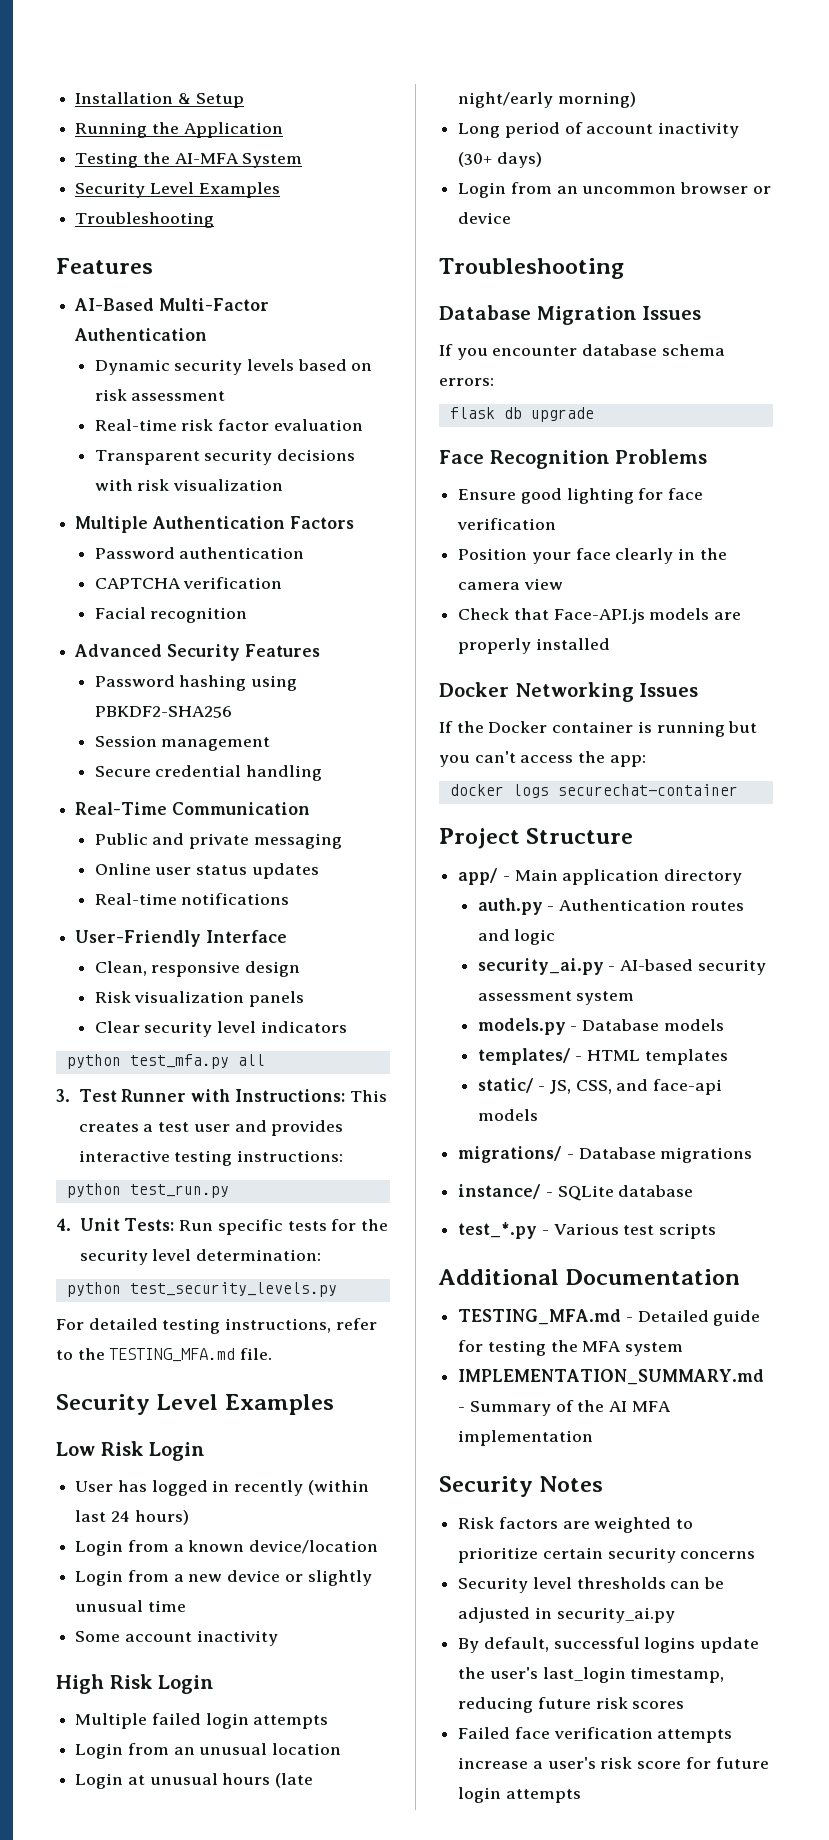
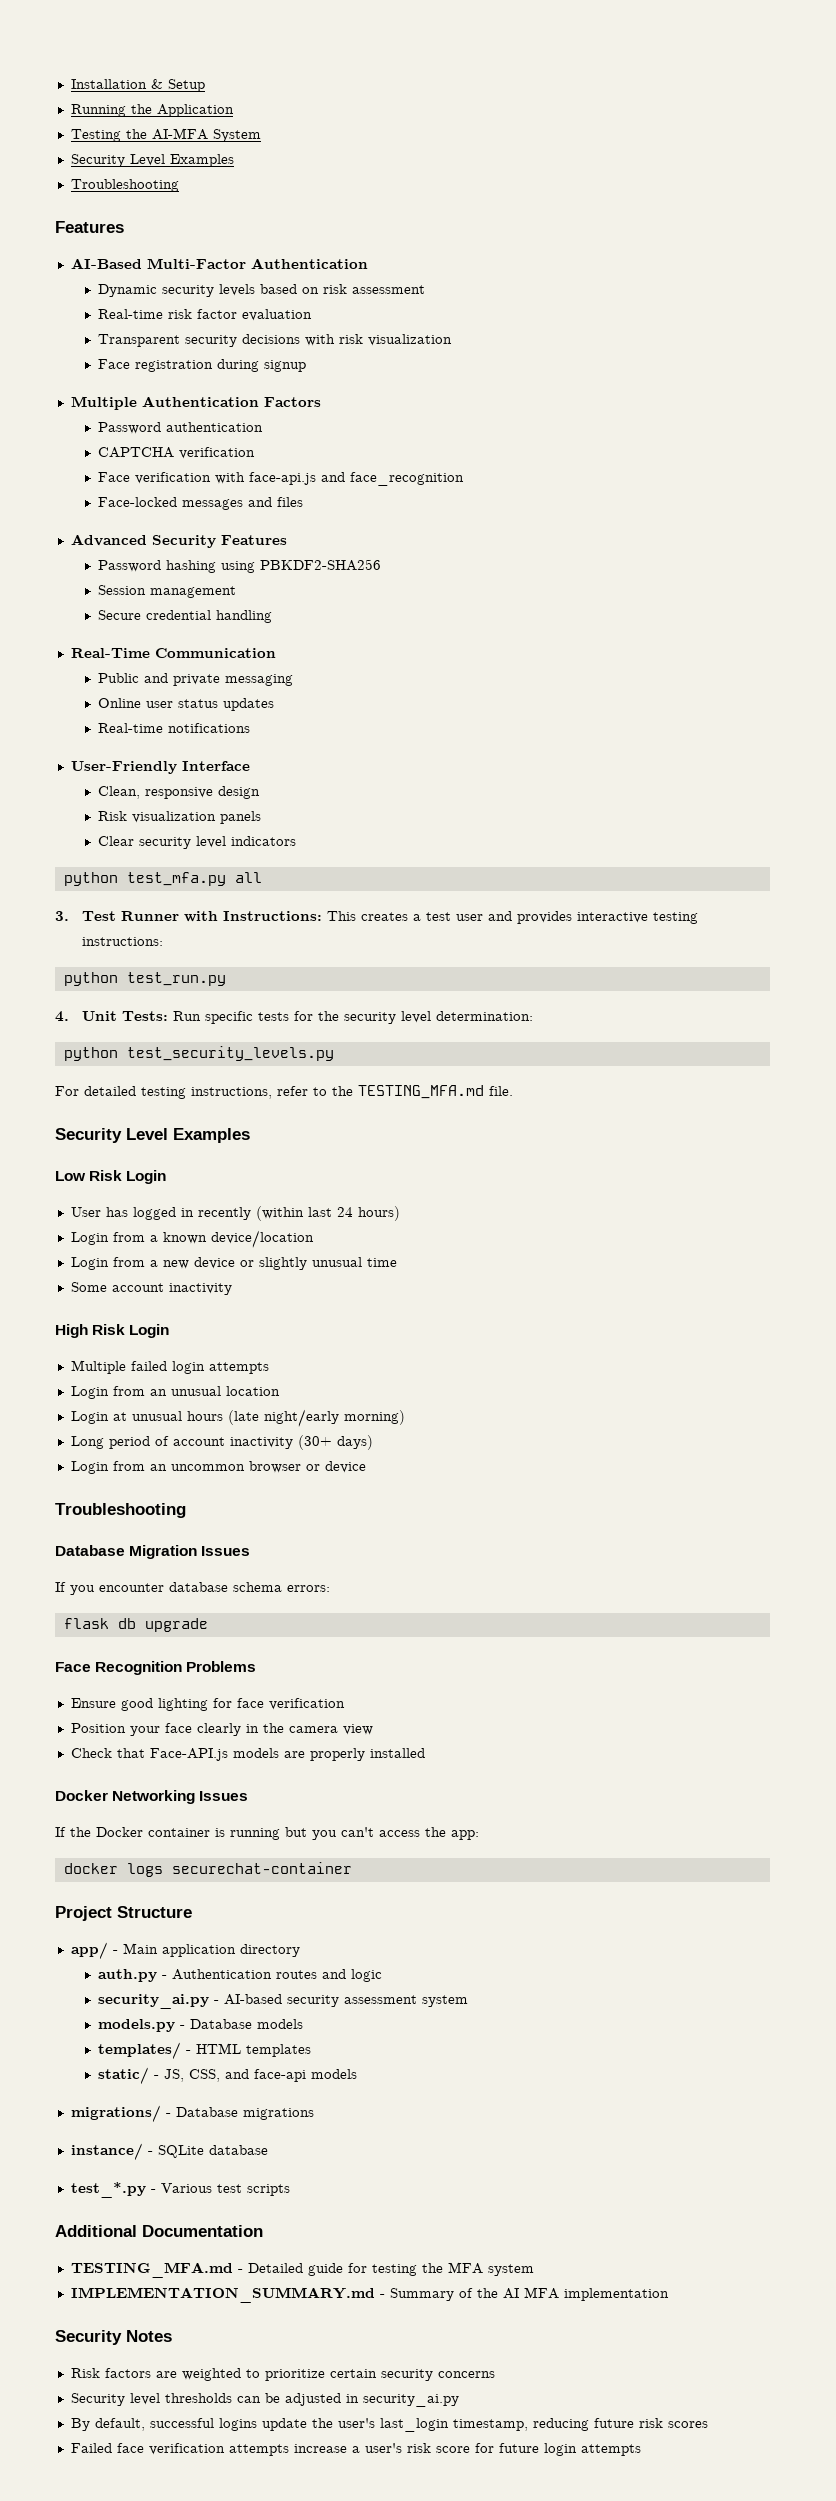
+ Face registration during signup
- Facial recognition
+ Face verification with face-api.js and face_recognition
+ Face-locked messages and files

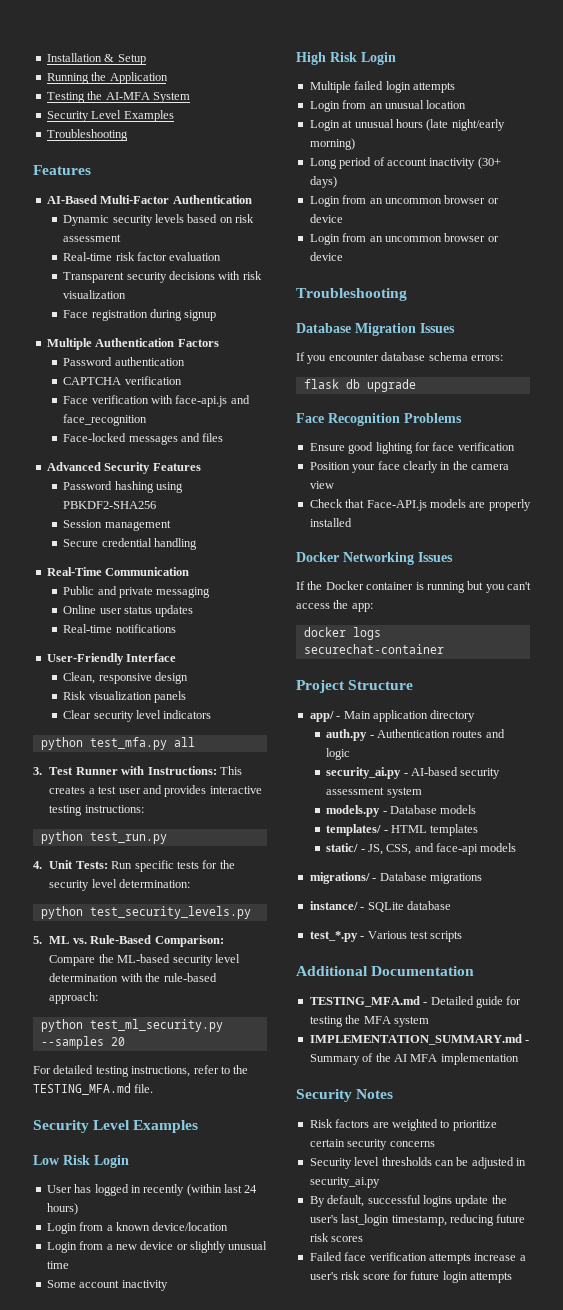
+ 5. ML vs. Rule-Based Comparison: Compare the ML-based security level determination with the rule-based approach:
+ python test_ml_security.py --samples 20
  Long period of account inactivity (30+ days)
+ Login from an uncommon browser or device

